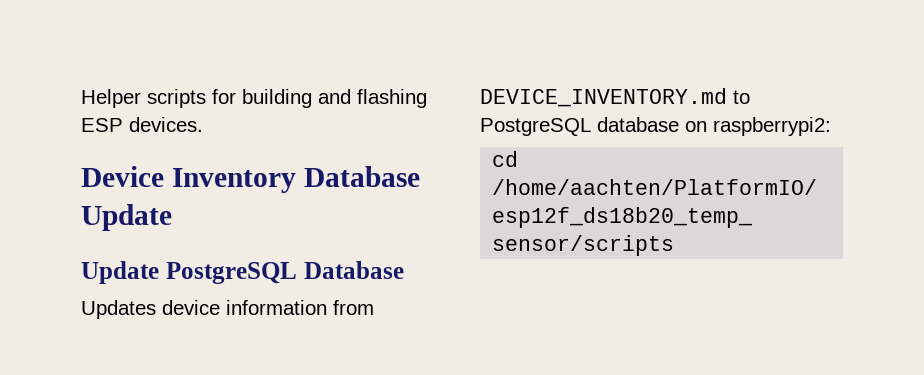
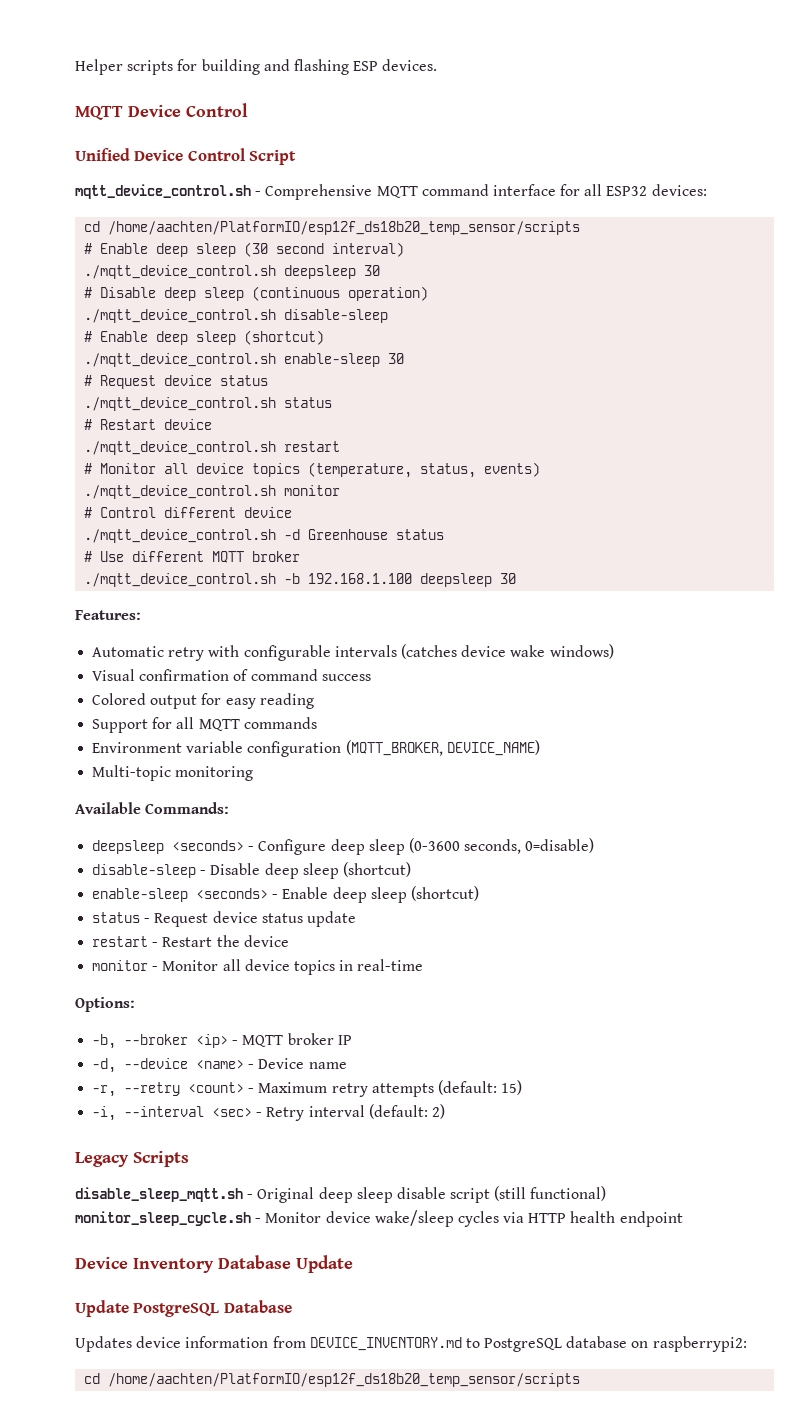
+ MQTT Device Control
+ Unified Device Control Script
+ mqtt_device_control.sh - Comprehensive MQTT command interface for all ESP32 devices:
+ cd /home/aachten/PlatformIO/esp12f_ds18b20_temp_sensor/scripts
+ # Enable deep sleep (30 second interval)
+ ./mqtt_device_control.sh deepsleep 30
+ # Disable deep sleep (continuous operation)
+ ./mqtt_device_control.sh disable-sleep
+ # Enable deep sleep (shortcut)
+ ./mqtt_device_control.sh enable-sleep 30
+ # Request device status
+ ./mqtt_device_control.sh status
+ # Restart device
+ ./mqtt_device_control.sh restart
+ # Monitor all device topics (temperature, status, events)
+ ./mqtt_device_control.sh monitor
+ # Control different device
+ ./mqtt_device_control.sh -d Greenhouse status
+ # Use different MQTT broker
+ ./mqtt_device_control.sh -b 192.168.1.100 deepsleep 30
+ Features:
+ Automatic retry with configurable intervals (catches device wake windows)
+ Visual confirmation of command success
+ Colored output for easy reading
+ Support for all MQTT commands
+ Environment variable configuration (MQTT_BROKER, DEVICE_NAME)
+ Multi-topic monitoring
+ Available Commands:
+ deepsleep <seconds> - Configure deep sleep (0-3600 seconds, 0=disable)
+ disable-sleep - Disable deep sleep (shortcut)
+ enable-sleep <seconds> - Enable deep sleep (shortcut)
+ status - Request device status update
+ restart - Restart the device
+ monitor - Monitor all device topics in real-time
+ Options:
+ -b, --broker <ip> - MQTT broker IP
+ -d, --device <name> - Device name
+ -r, --retry <count> - Maximum retry attempts (default: 15)
+ -i, --interval <sec> - Retry interval (default: 2)
+ Legacy Scripts
+ disable_sleep_mqtt.sh - Original deep sleep disable script (still functional) monitor_sleep_cycle.sh - Monitor device wake/sleep cycles via HTTP health endpoint

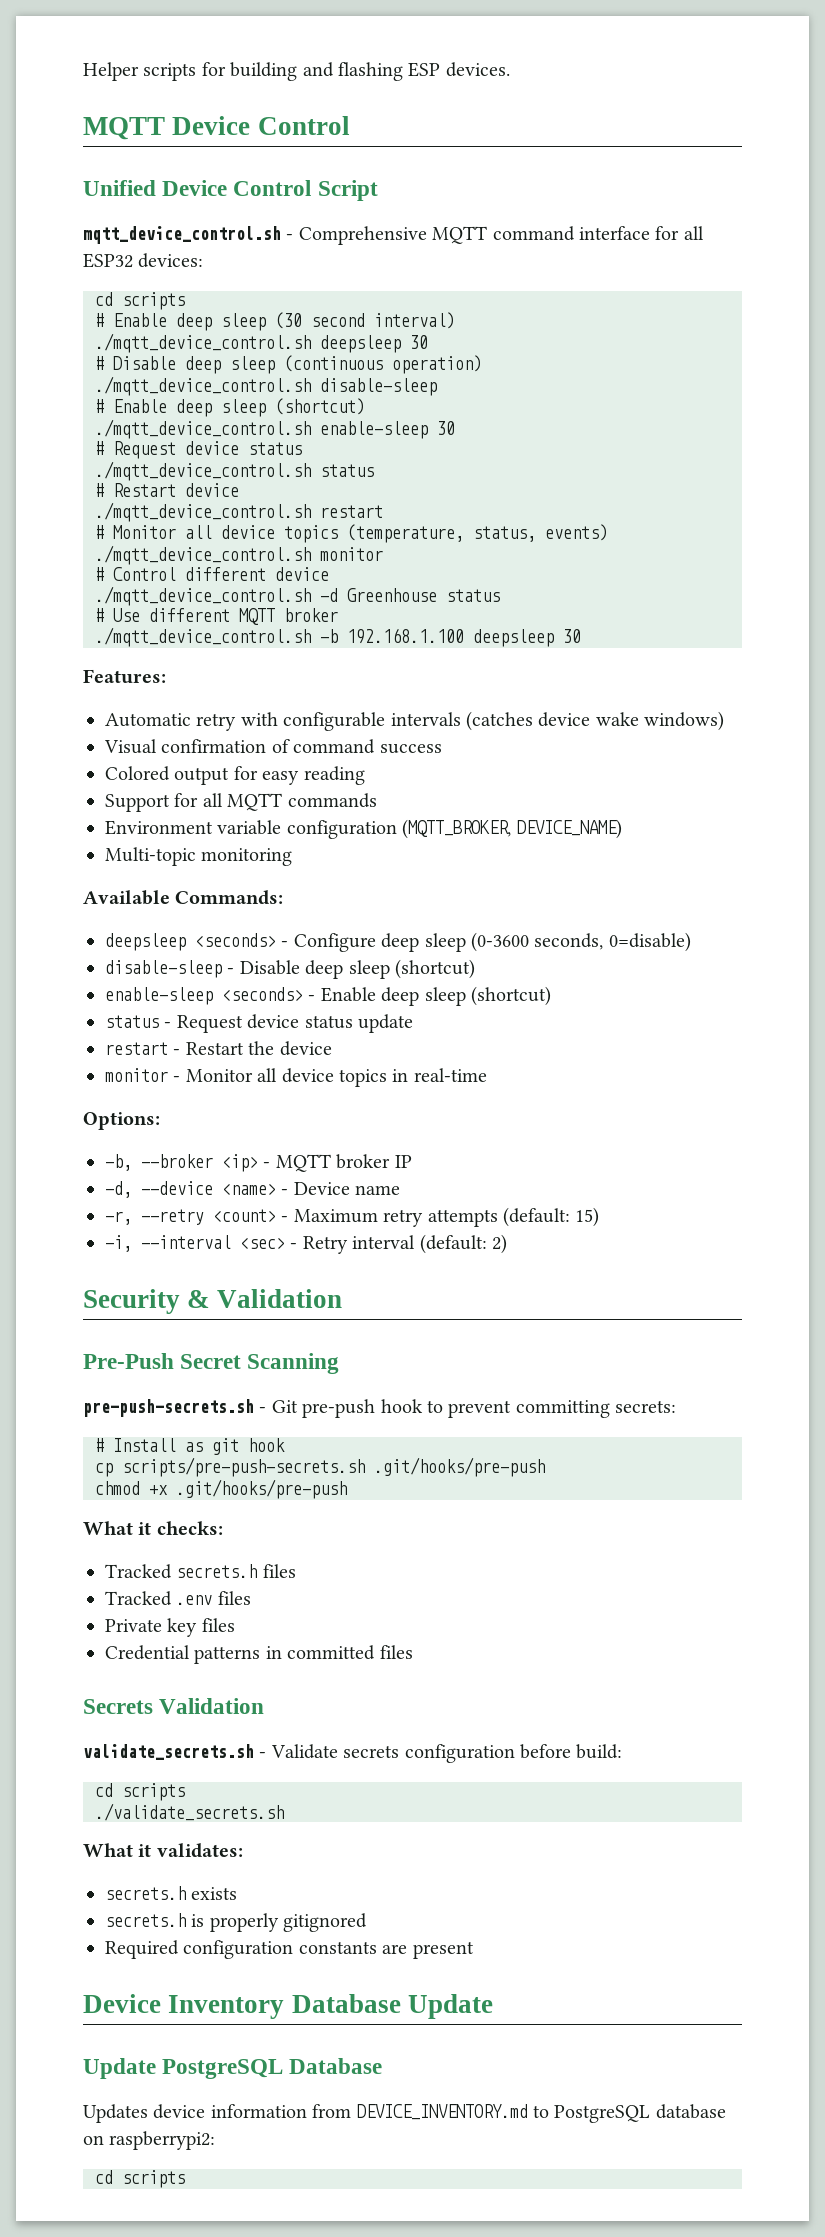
  mqtt_device_control.sh - Comprehensive MQTT command interface for all ESP32 devices:
- cd /home/aachten/PlatformIO/esp12f_ds18b20_temp_sensor/scripts
+ cd scripts
- Legacy Scripts
- disable_sleep_mqtt.sh - Original deep sleep disable script (still functional) monitor_sleep_cycle.sh - Monitor device wake/sleep cycles via HTTP health endpoint
+ Security & Validation
+ Pre-Push Secret Scanning
+ pre-push-secrets.sh - Git pre-push hook to prevent committing secrets:
+ # Install as git hook
+ cp scripts/pre-push-secrets.sh .git/hooks/pre-push
+ chmod +x .git/hooks/pre-push
+ What it checks:
+ Tracked secrets.h files
+ Tracked .env files
+ Private key files
+ Credential patterns in committed files
+ Secrets Validation
+ validate_secrets.sh - Validate secrets configuration before build:
+ cd scripts
+ ./validate_secrets.sh
+ What it validates:
+ secrets.h exists
+ secrets.h is properly gitignored
+ Required configuration constants are present
  Updates device information from DEVICE_INVENTORY.md to PostgreSQL database on raspberrypi2:
- cd /home/aachten/PlatformIO/esp12f_ds18b20_temp_sensor/scripts
+ cd scripts

